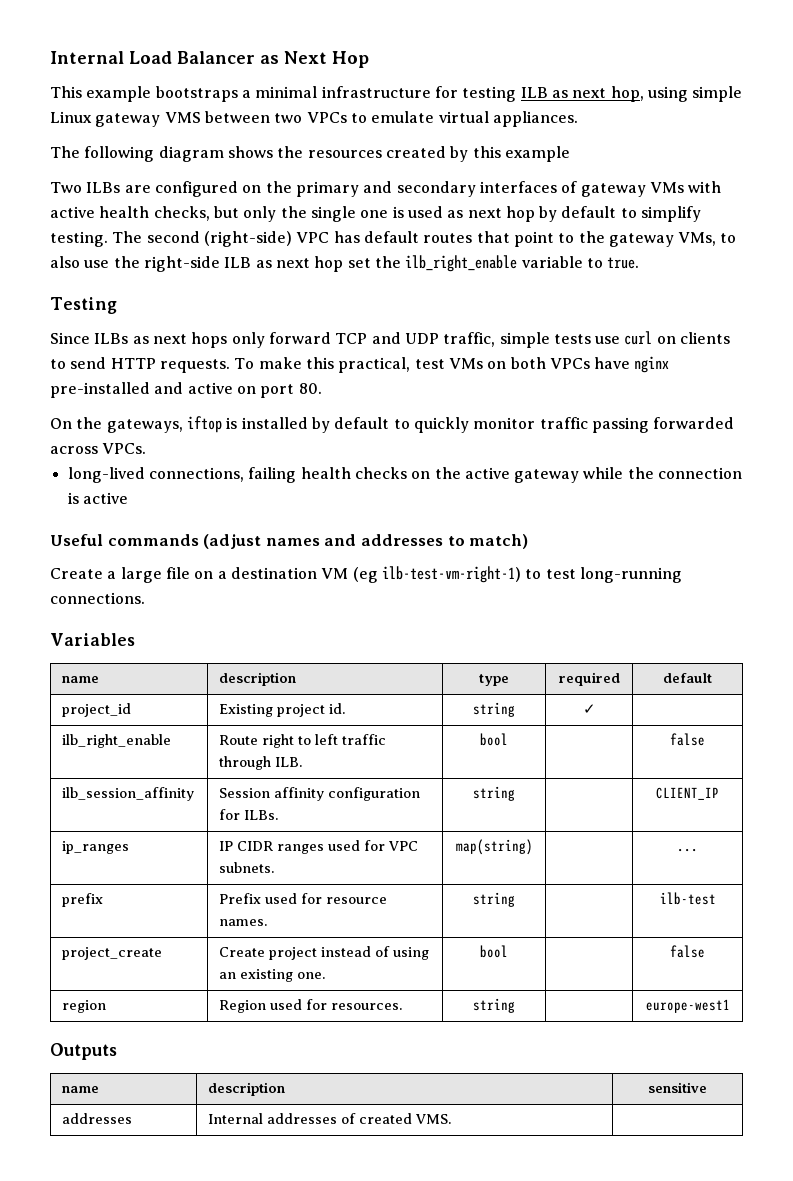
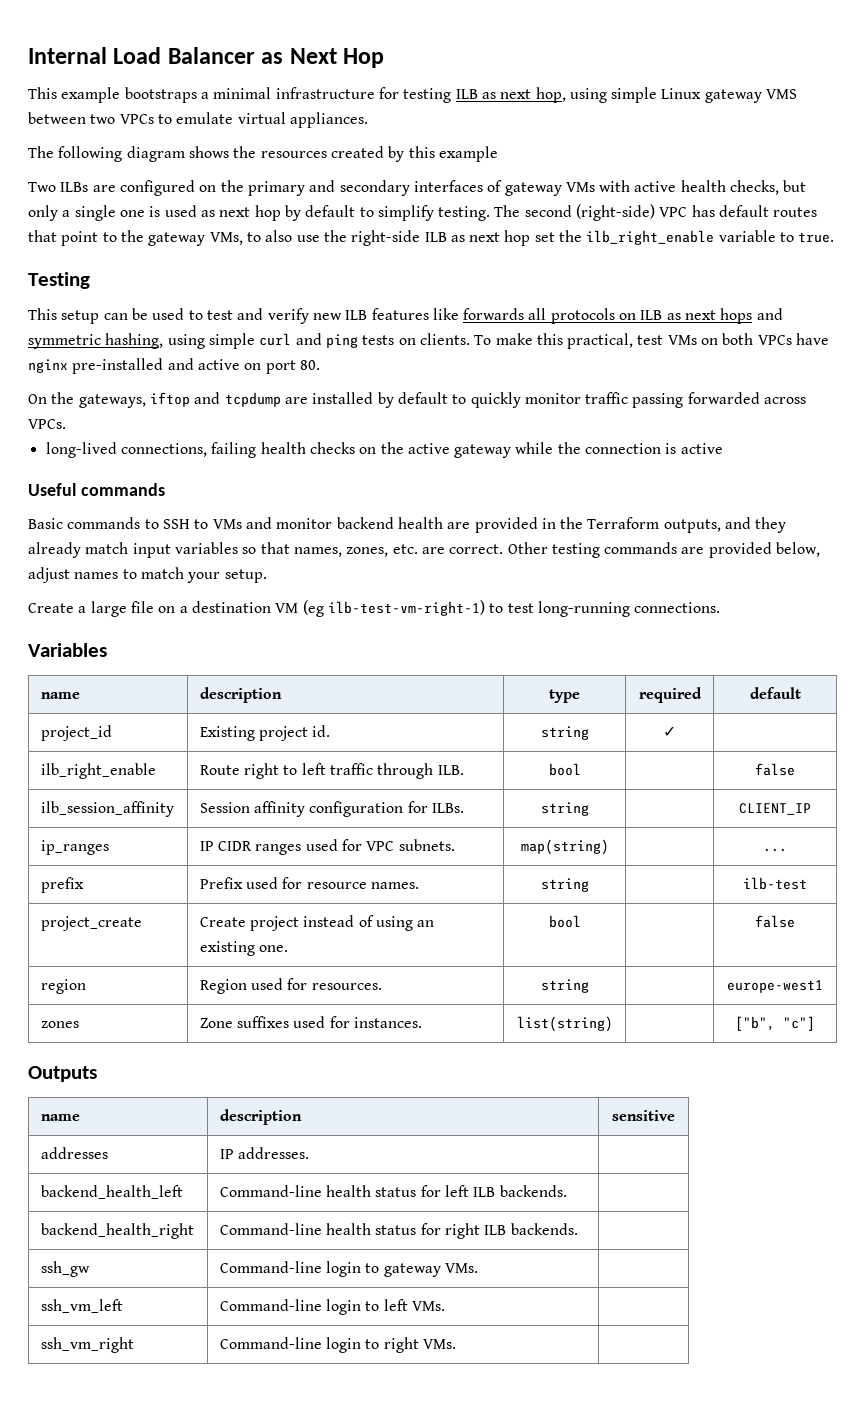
- Two ILBs are configured on the primary and secondary interfaces of gateway VMs with active health checks, but only the single one is used as next hop by default to simplify testing.
+ Two ILBs are configured on the primary and secondary interfaces of gateway VMs with active health checks, but only a single one is used as next hop by default to simplify testing.
- Since ILBs as next hops only forward TCP and UDP traffic, simple tests use curl on clients to send HTTP requests.
+ This setup can be used to test and verify new ILB features like forwards all protocols on ILB as next hops and symmetric hashing, using simple curl and ping tests on clients.
- On the gateways, iftop is installed by default to quickly monitor traffic passing forwarded across VPCs.
+ On the gateways, iftop and tcpdump are installed by default to quickly monitor traffic passing forwarded across VPCs.
- Useful commands (adjust names and addresses to match)
+ Useful commands
+ Basic commands to SSH to VMs and monitor backend health are provided in the Terraform outputs, and they already match input variables so that names, zones, etc. are correct. Other testing commands are provided below, adjust names to match your setup.
+ zones | Zone suffixes used for instances. | list(string) | | ["b", "c"]
- addresses | Internal addresses of created VMS. |
+ addresses | IP addresses. |
+ backend_health_left | Command-line health status for left ILB backends. |
+ backend_health_right | Command-line health status for right ILB backends. |
+ ssh_gw | Command-line login to gateway VMs. |
+ ssh_vm_left | Command-line login to left VMs. |
+ ssh_vm_right | Command-line login to right VMs. |

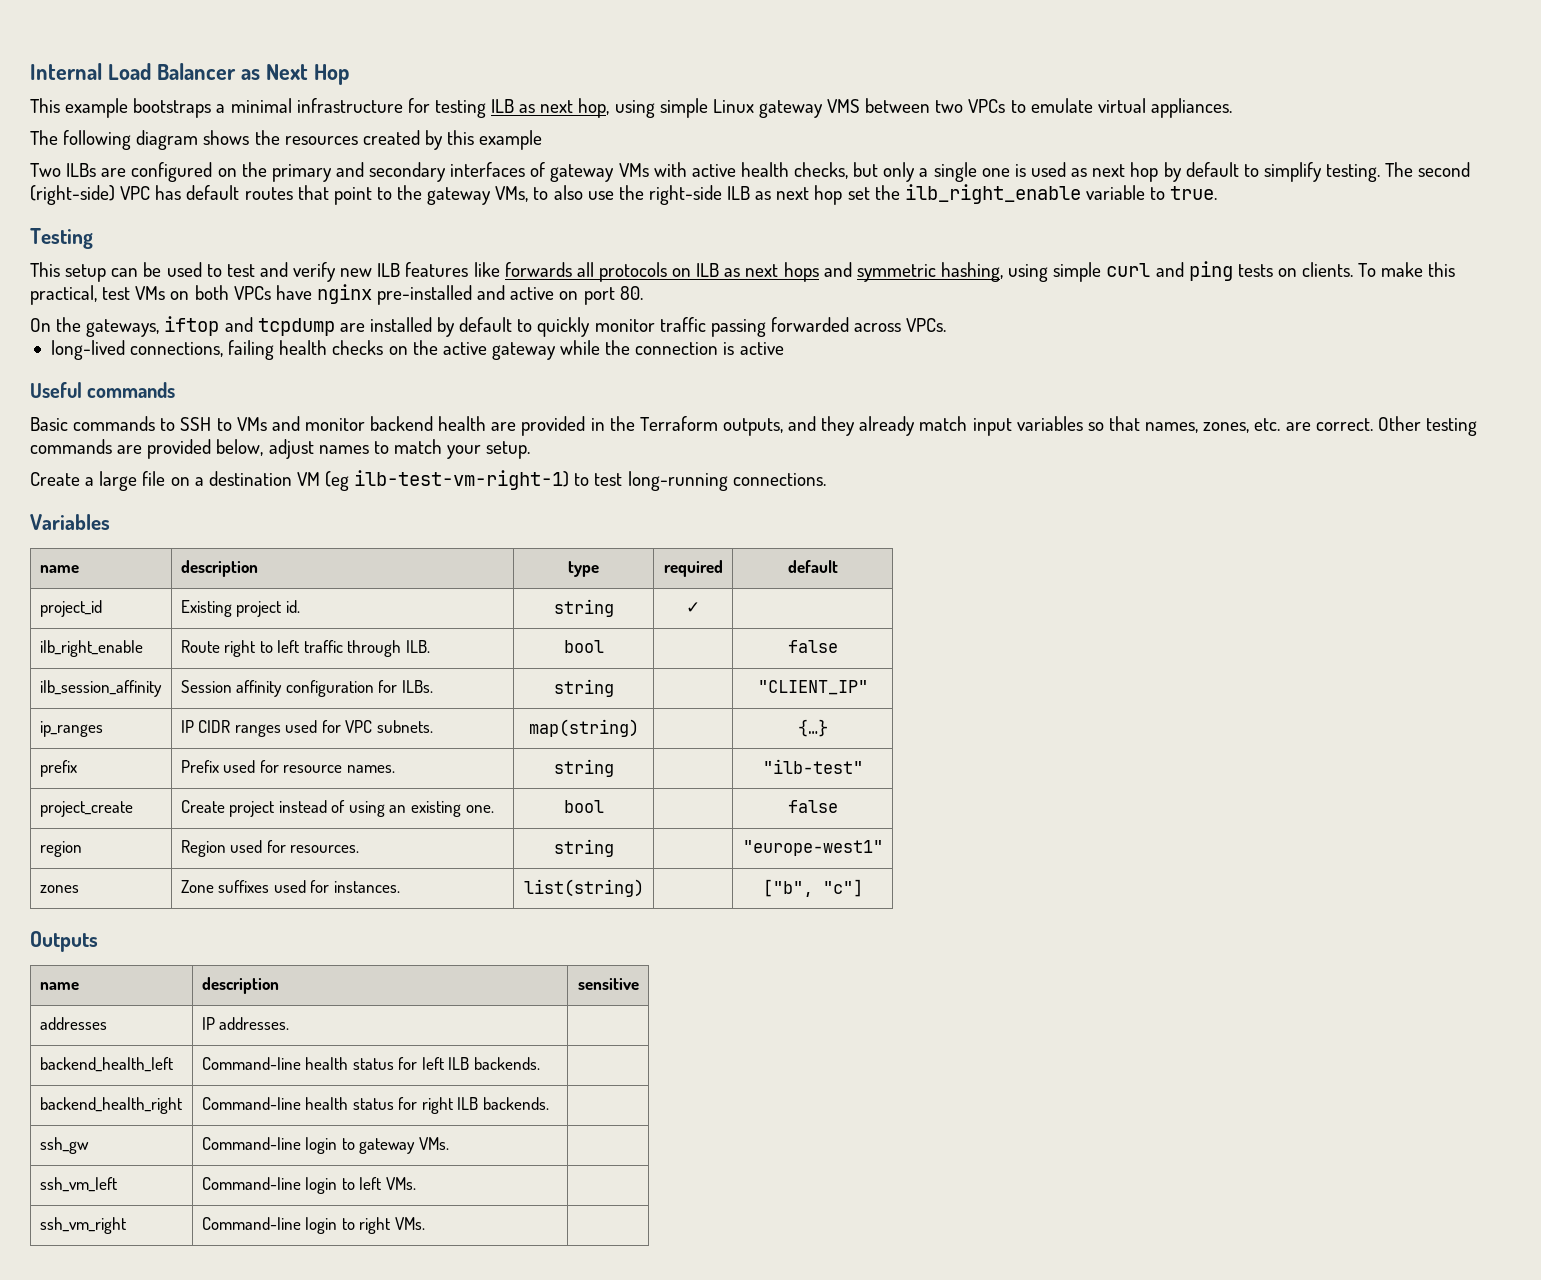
- ilb_session_affinity | Session affinity configuration for ILBs. | string | | CLIENT_IP
+ ilb_session_affinity | Session affinity configuration for ILBs. | string | | "CLIENT_IP"
- ip_ranges | IP CIDR ranges used for VPC subnets. | map(string) | | ...
+ ip_ranges | IP CIDR ranges used for VPC subnets. | map(string) | | {…}
- prefix | Prefix used for resource names. | string | | ilb-test
+ prefix | Prefix used for resource names. | string | | "ilb-test"
- region | Region used for resources. | string | | europe-west1
+ region | Region used for resources. | string | | "europe-west1"

